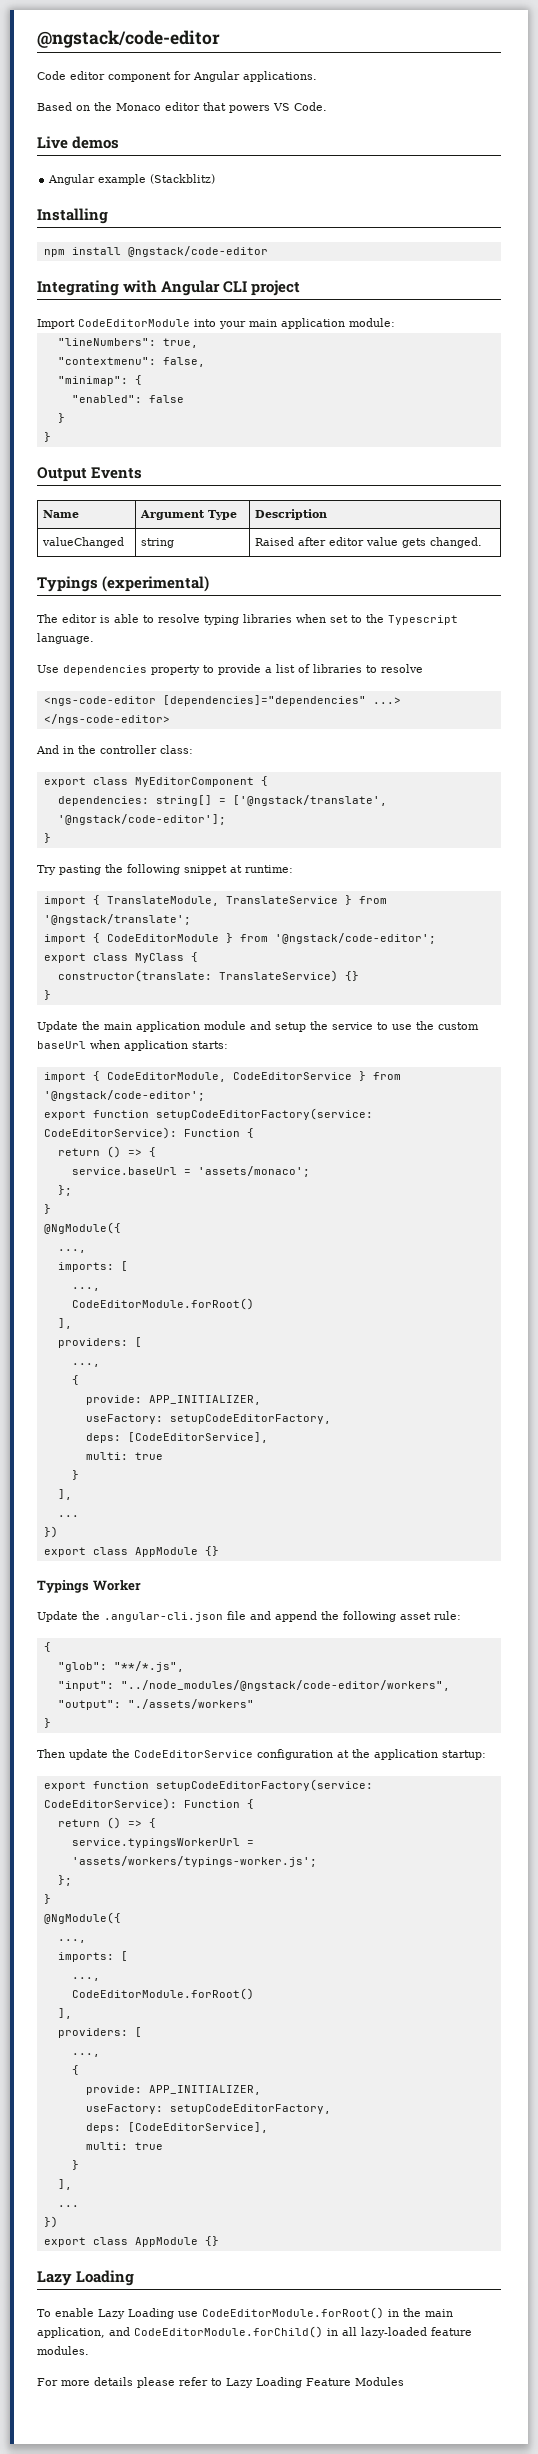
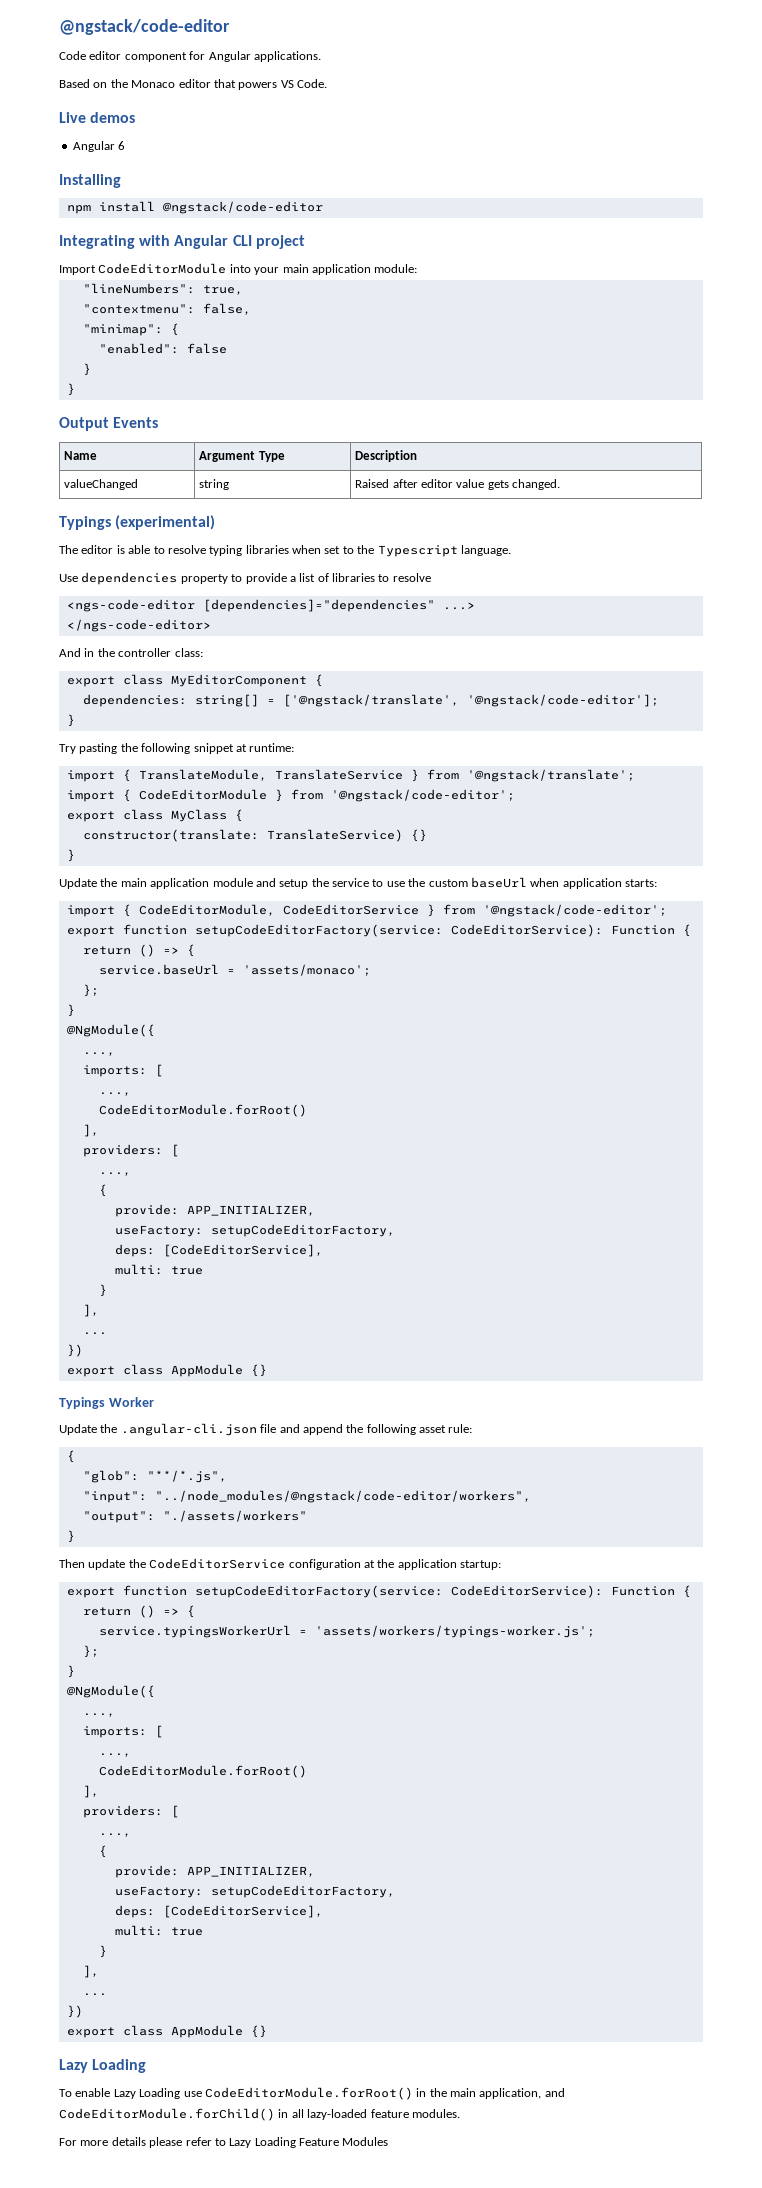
- Angular example (Stackblitz)
+ Angular 6

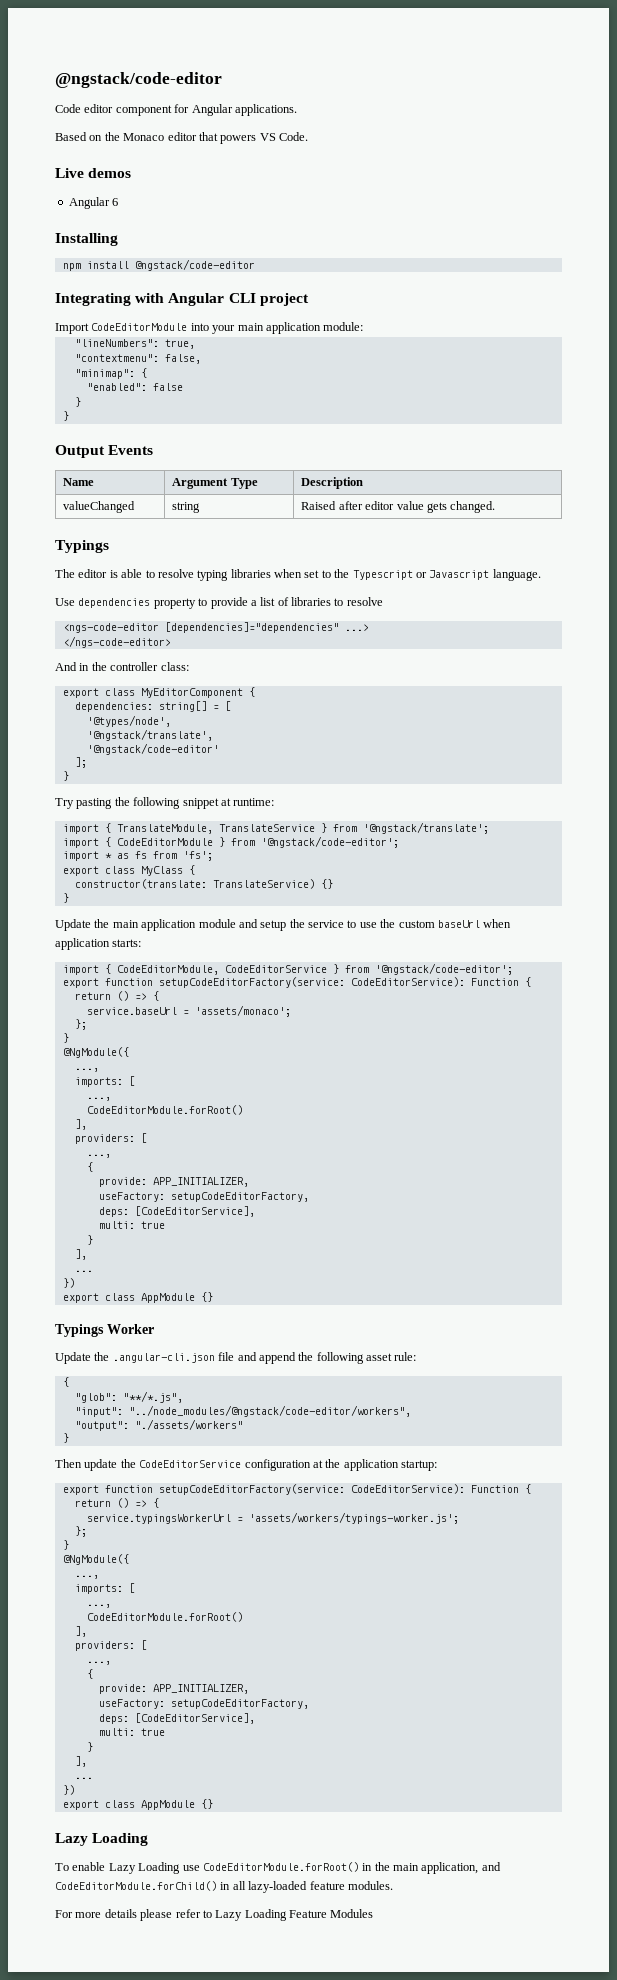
  valueChanged | string | Raised after editor value gets changed.
- Typings (experimental)
+ Typings
- The editor is able to resolve typing libraries when set to the Typescript language.
+ The editor is able to resolve typing libraries when set to the Typescript or Javascript language.
- dependencies: string[] = ['@ngstack/translate', '@ngstack/code-editor'];
+ dependencies: string[] = [
+ '@types/node',
+ '@ngstack/translate',
+ '@ngstack/code-editor'
+ ];
+ import * as fs from 'fs';

